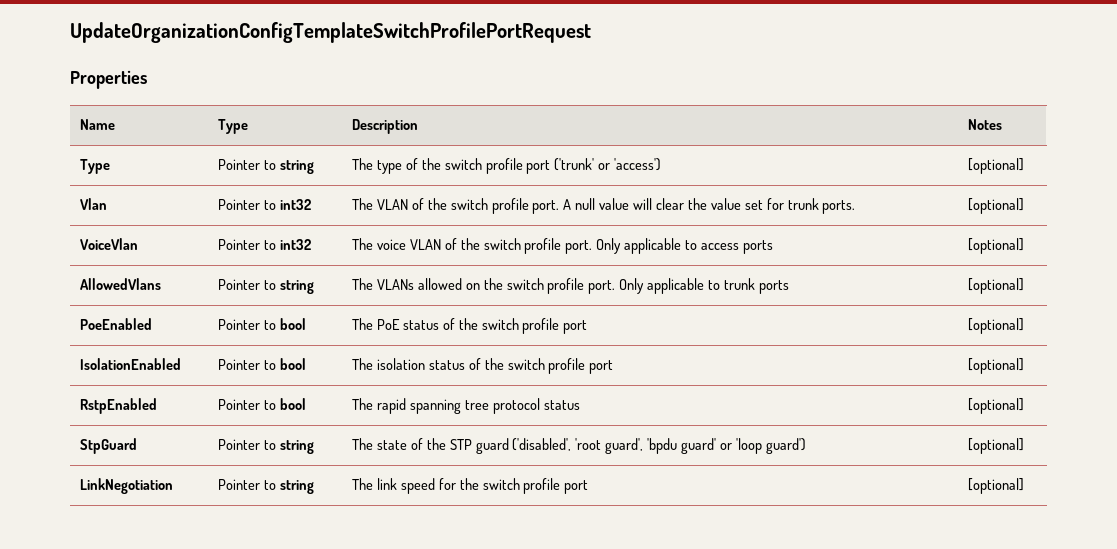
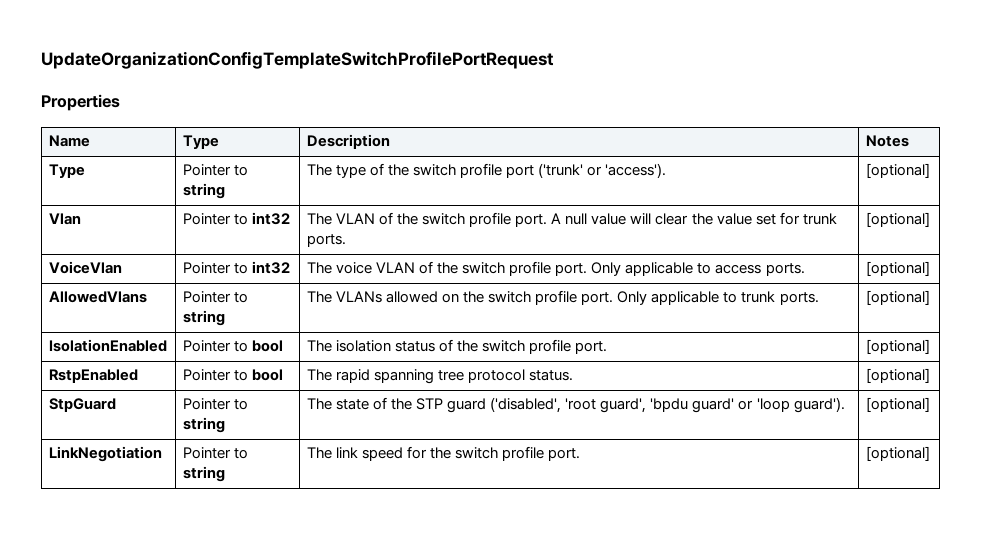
- Type | Pointer to string | The type of the switch profile port ('trunk' or 'access') | [optional]
+ Type | Pointer to string | The type of the switch profile port ('trunk' or 'access'). | [optional]
- VoiceVlan | Pointer to int32 | The voice VLAN of the switch profile port. Only applicable to access ports | [optional]
+ VoiceVlan | Pointer to int32 | The voice VLAN of the switch profile port. Only applicable to access ports. | [optional]
- AllowedVlans | Pointer to string | The VLANs allowed on the switch profile port. Only applicable to trunk ports | [optional]
- PoeEnabled | Pointer to bool | The PoE status of the switch profile port | [optional]
+ AllowedVlans | Pointer to string | The VLANs allowed on the switch profile port. Only applicable to trunk ports. | [optional]
- IsolationEnabled | Pointer to bool | The isolation status of the switch profile port | [optional]
+ IsolationEnabled | Pointer to bool | The isolation status of the switch profile port. | [optional]
- RstpEnabled | Pointer to bool | The rapid spanning tree protocol status | [optional]
+ RstpEnabled | Pointer to bool | The rapid spanning tree protocol status. | [optional]
- StpGuard | Pointer to string | The state of the STP guard ('disabled', 'root guard', 'bpdu guard' or 'loop guard') | [optional]
+ StpGuard | Pointer to string | The state of the STP guard ('disabled', 'root guard', 'bpdu guard' or 'loop guard'). | [optional]
- LinkNegotiation | Pointer to string | The link speed for the switch profile port | [optional]
+ LinkNegotiation | Pointer to string | The link speed for the switch profile port. | [optional]

